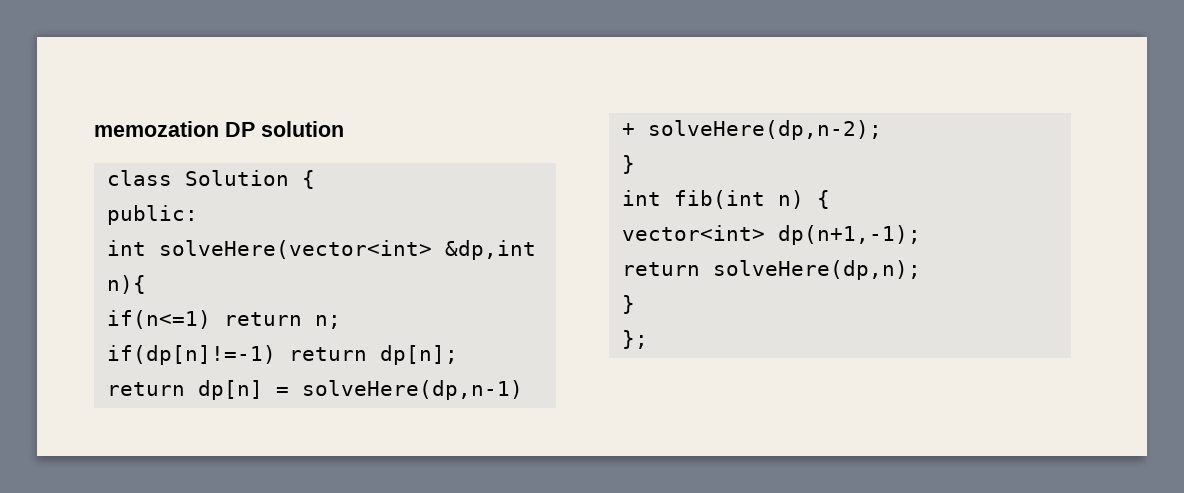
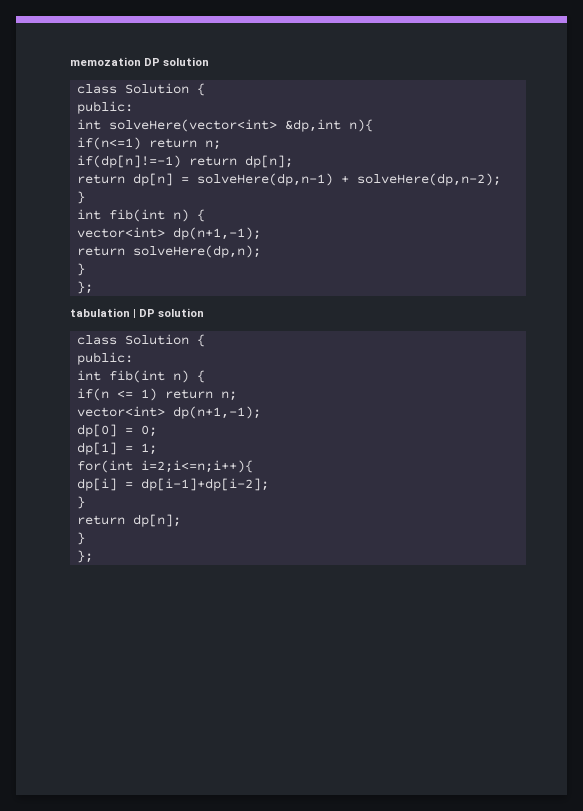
+ tabulation | DP solution
+ class Solution {
+ public:
+ int fib(int n) {
+ if(n <= 1) return n;
+ vector<int> dp(n+1,-1);
+ dp[0] = 0;
+ dp[1] = 1;
+ for(int i=2;i<=n;i++){
+ dp[i] = dp[i-1]+dp[i-2];
+ }
+ return dp[n];
+ }
+ };

